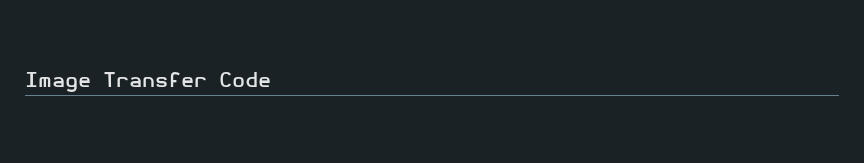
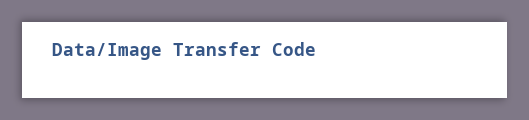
- Image Transfer Code
+ Data/Image Transfer Code

